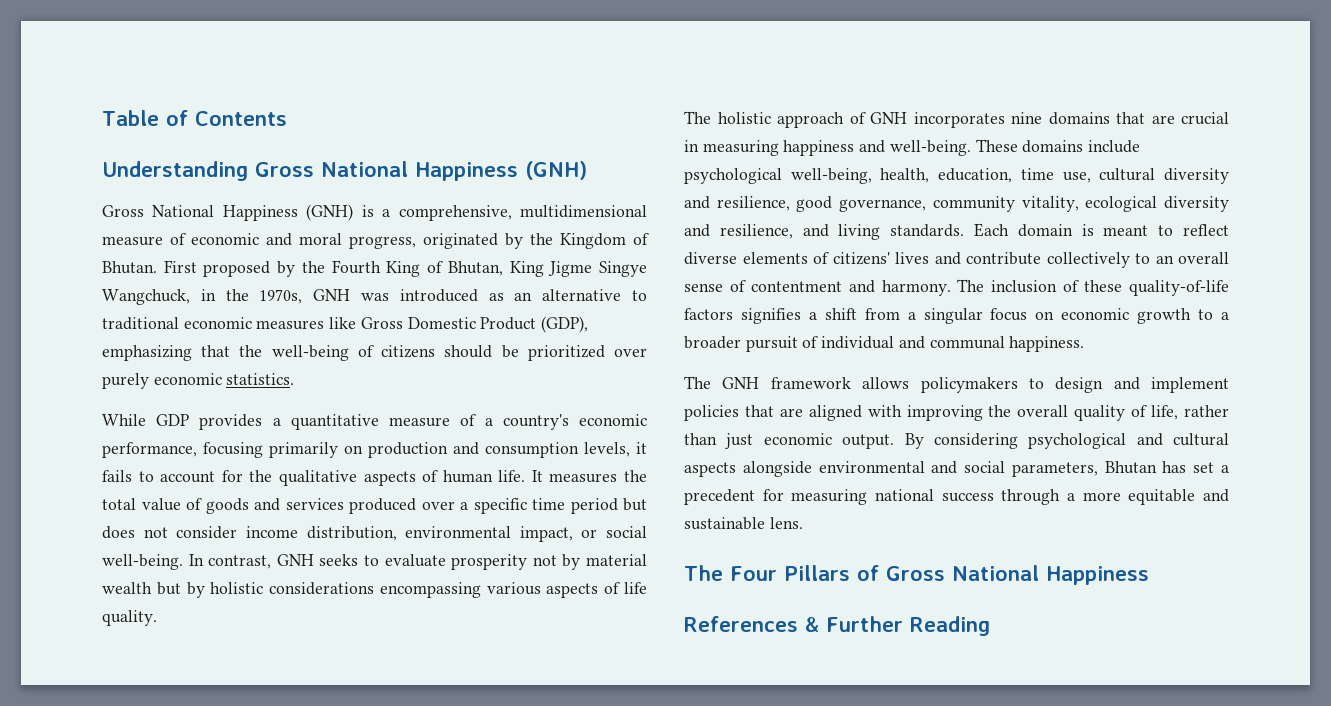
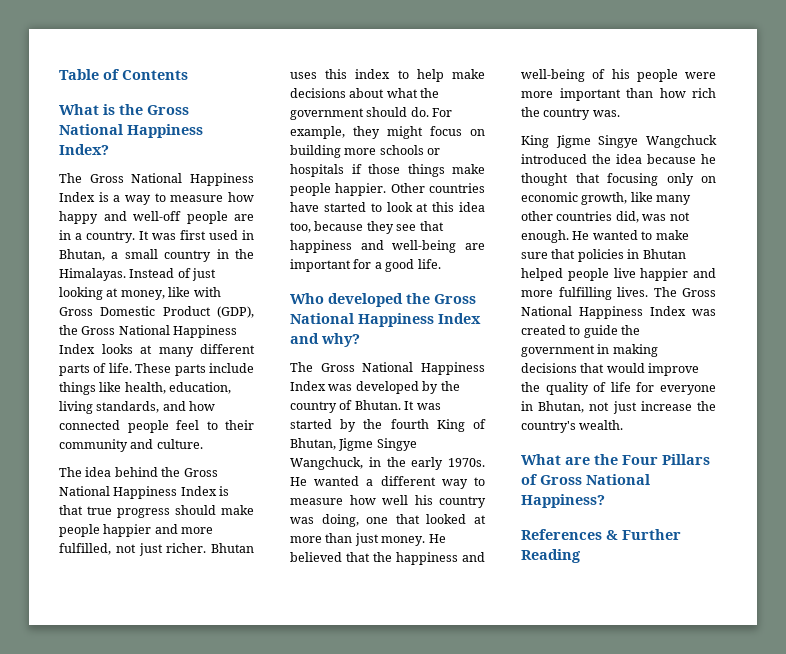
- Understanding Gross National Happiness (GNH)
- Gross National Happiness (GNH) is a comprehensive, multidimensional measure of economic and moral progress, originated by the Kingdom of Bhutan.
+ What is the Gross National Happiness Index?
+ The Gross National Happiness Index is a way to measure how happy and well-off people are in a country. It was first used in Bhutan, a small country in the Himalayas. Instead of just looking at money, like with Gross Domestic Product (GDP), the Gross National Happiness Index looks at many different parts of life. These parts include things like health, education, living standards, and how connected people feel to their community and culture.
+ The idea behind the Gross National Happiness Index is that true progress should make people happier and more fulfilled, not just richer. Bhutan uses this index to help make decisions about what the government should do. For example, they might focus on building more schools or hospitals if those things make people happier. Other countries have started to look at this idea too, because they see that happiness and well-being are important for a good life.
+ Who developed the Gross National Happiness Index and why?
+ The Gross National Happiness Index was developed by the country of Bhutan.
- First proposed by the Fourth King of Bhutan, King Jigme Singye Wangchuck, in the 1970s, GNH was introduced as an alternative to traditional economic measures like Gross Domestic Product (GDP), emphasizing that the well-being of citizens should be prioritized over purely economic statistics.
- While GDP provides a quantitative measure of a country's economic performance, focusing primarily on production and consumption levels, it fails to account for the qualitative aspects of human life. It measures the total value of goods and services produced over a specific time period but does not consider income distribution, environmental impact, or social well-being. In contrast, GNH seeks to evaluate prosperity not by material wealth but by holistic considerations encompassing various aspects of life quality.
- The holistic approach of GNH incorporates nine domains that are crucial in measuring happiness and well-being. These domains include psychological well-being, health, education, time use, cultural diversity and resilience, good governance, community vitality, ecological diversity and resilience, and living standards. Each domain is meant to reflect diverse elements of citizens' lives and contribute collectively to an overall sense of contentment and harmony. The inclusion of these quality-of-life factors signifies a shift from a singular focus on economic growth to a broader pursuit of individual and communal happiness.
- The GNH framework allows policymakers to design and implement policies that are aligned with improving the overall quality of life, rather than just economic output. By considering psychological and cultural aspects alongside environmental and social parameters, Bhutan has set a precedent for measuring national success through a more equitable and sustainable lens.
- The Four Pillars of Gross National Happiness
+ It was started by the fourth King of Bhutan, Jigme Singye Wangchuck, in the early 1970s. He wanted a different way to measure how well his country was doing, one that looked at more than just money. He believed that the happiness and well-being of his people were more important than how rich the country was.
+ King Jigme Singye Wangchuck introduced the idea because he thought that focusing only on economic growth, like many other countries did, was not enough. He wanted to make sure that policies in Bhutan helped people live happier and more fulfilling lives. The Gross National Happiness Index was created to guide the government in making decisions that would improve the quality of life for everyone in Bhutan, not just increase the country's wealth.
+ What are the Four Pillars of Gross National Happiness?

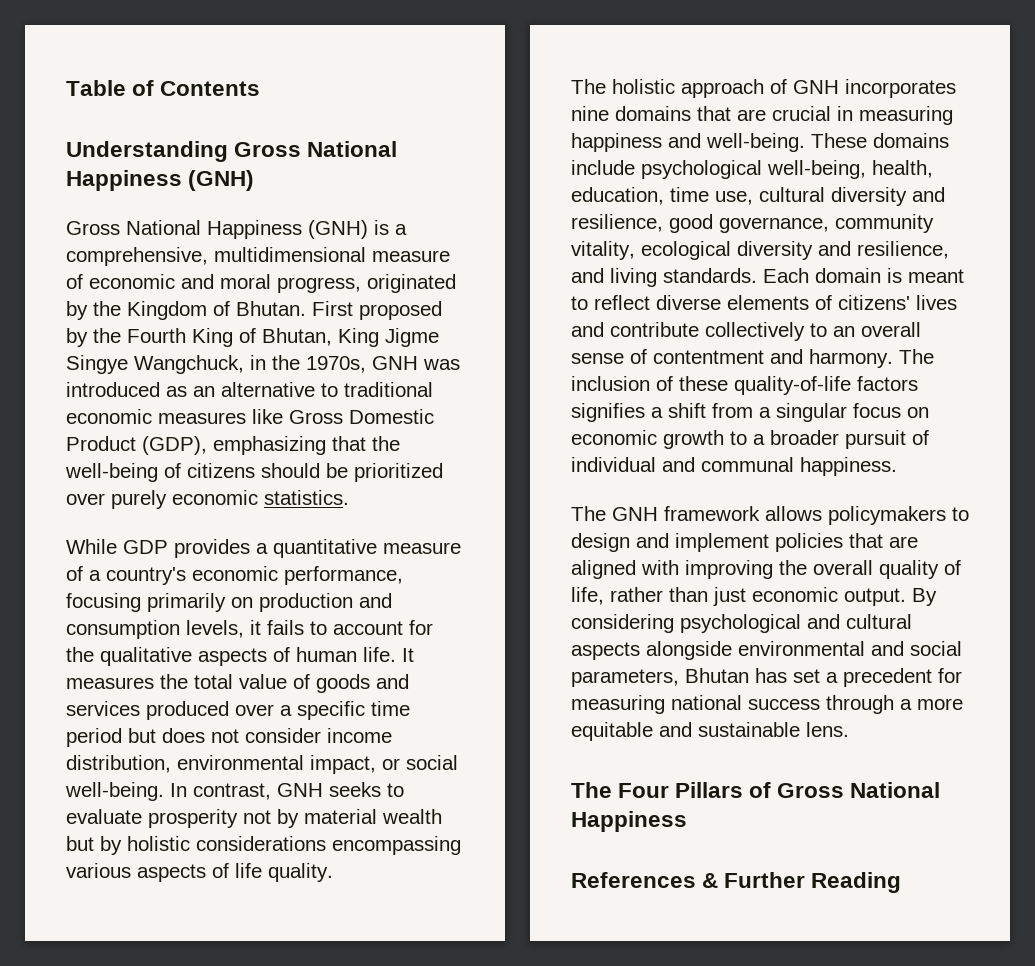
- What is the Gross National Happiness Index?
- The Gross National Happiness Index is a way to measure how happy and well-off people are in a country. It was first used in Bhutan, a small country in the Himalayas. Instead of just looking at money, like with Gross Domestic Product (GDP), the Gross National Happiness Index looks at many different parts of life. These parts include things like health, education, living standards, and how connected people feel to their community and culture.
- The idea behind the Gross National Happiness Index is that true progress should make people happier and more fulfilled, not just richer. Bhutan uses this index to help make decisions about what the government should do. For example, they might focus on building more schools or hospitals if those things make people happier. Other countries have started to look at this idea too, because they see that happiness and well-being are important for a good life.
- Who developed the Gross National Happiness Index and why?
- The Gross National Happiness Index was developed by the country of Bhutan.
+ Understanding Gross National Happiness (GNH)
+ Gross National Happiness (GNH) is a comprehensive, multidimensional measure of economic and moral progress, originated by the Kingdom of Bhutan.
- It was started by the fourth King of Bhutan, Jigme Singye Wangchuck, in the early 1970s. He wanted a different way to measure how well his country was doing, one that looked at more than just money. He believed that the happiness and well-being of his people were more important than how rich the country was.
- King Jigme Singye Wangchuck introduced the idea because he thought that focusing only on economic growth, like many other countries did, was not enough. He wanted to make sure that policies in Bhutan helped people live happier and more fulfilling lives. The Gross National Happiness Index was created to guide the government in making decisions that would improve the quality of life for everyone in Bhutan, not just increase the country's wealth.
- What are the Four Pillars of Gross National Happiness?
+ First proposed by the Fourth King of Bhutan, King Jigme Singye Wangchuck, in the 1970s, GNH was introduced as an alternative to traditional economic measures like Gross Domestic Product (GDP), emphasizing that the well-being of citizens should be prioritized over purely economic statistics.
+ While GDP provides a quantitative measure of a country's economic performance, focusing primarily on production and consumption levels, it fails to account for the qualitative aspects of human life. It measures the total value of goods and services produced over a specific time period but does not consider income distribution, environmental impact, or social well-being. In contrast, GNH seeks to evaluate prosperity not by material wealth but by holistic considerations encompassing various aspects of life quality.
+ The holistic approach of GNH incorporates nine domains that are crucial in measuring happiness and well-being. These domains include psychological well-being, health, education, time use, cultural diversity and resilience, good governance, community vitality, ecological diversity and resilience, and living standards. Each domain is meant to reflect diverse elements of citizens' lives and contribute collectively to an overall sense of contentment and harmony. The inclusion of these quality-of-life factors signifies a shift from a singular focus on economic growth to a broader pursuit of individual and communal happiness.
+ The GNH framework allows policymakers to design and implement policies that are aligned with improving the overall quality of life, rather than just economic output. By considering psychological and cultural aspects alongside environmental and social parameters, Bhutan has set a precedent for measuring national success through a more equitable and sustainable lens.
+ The Four Pillars of Gross National Happiness

